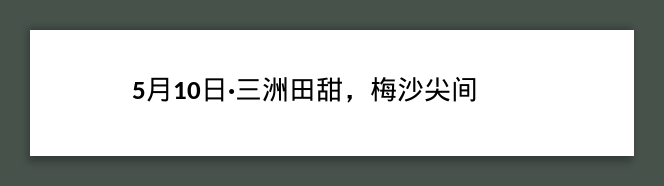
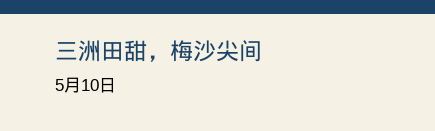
- 5月10日·三洲田甜，梅沙尖间
+ 三洲田甜，梅沙尖间
+ 5月10日

